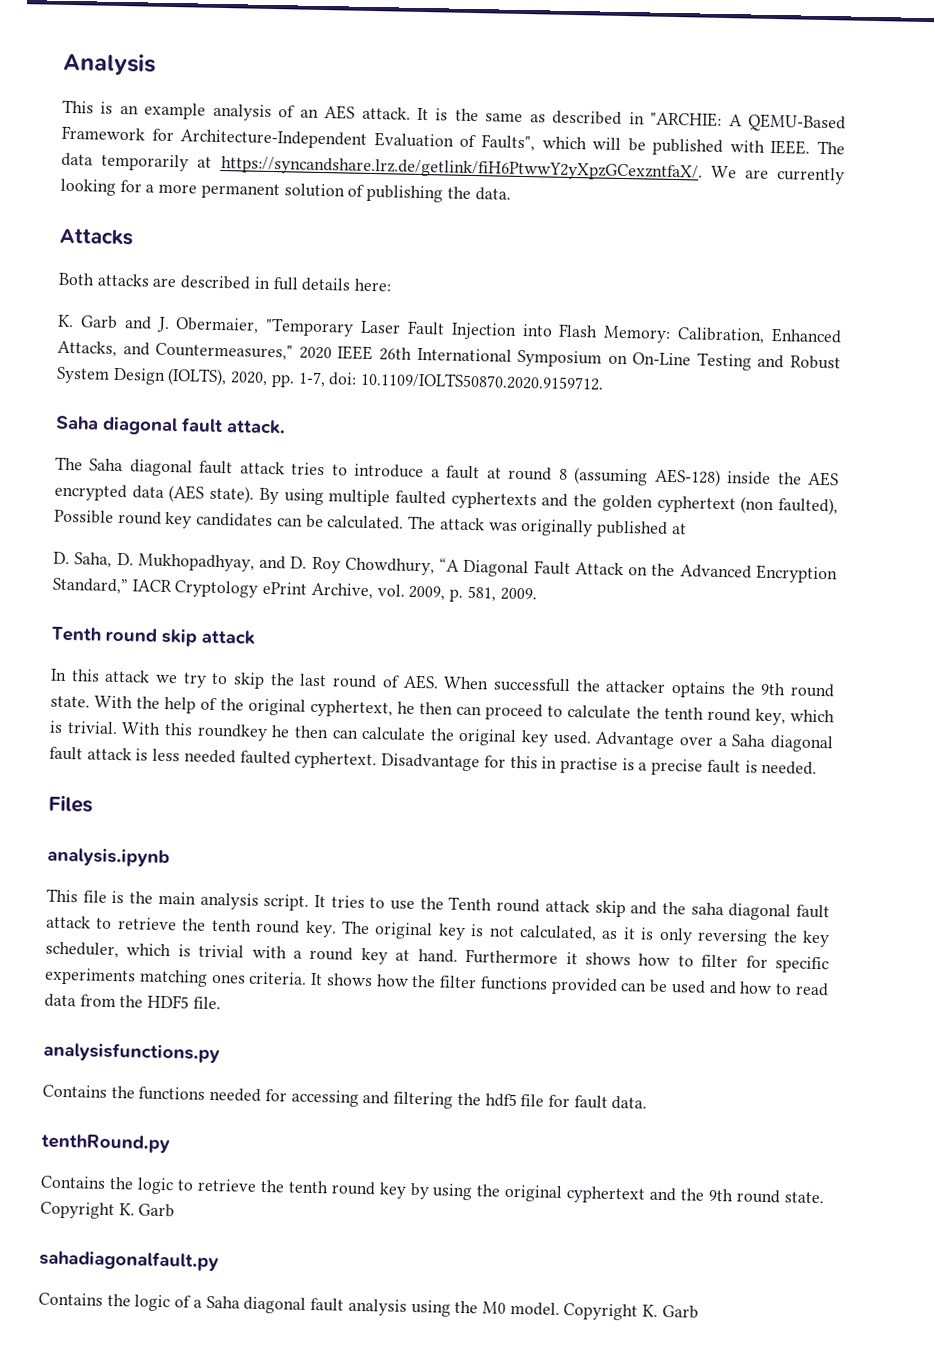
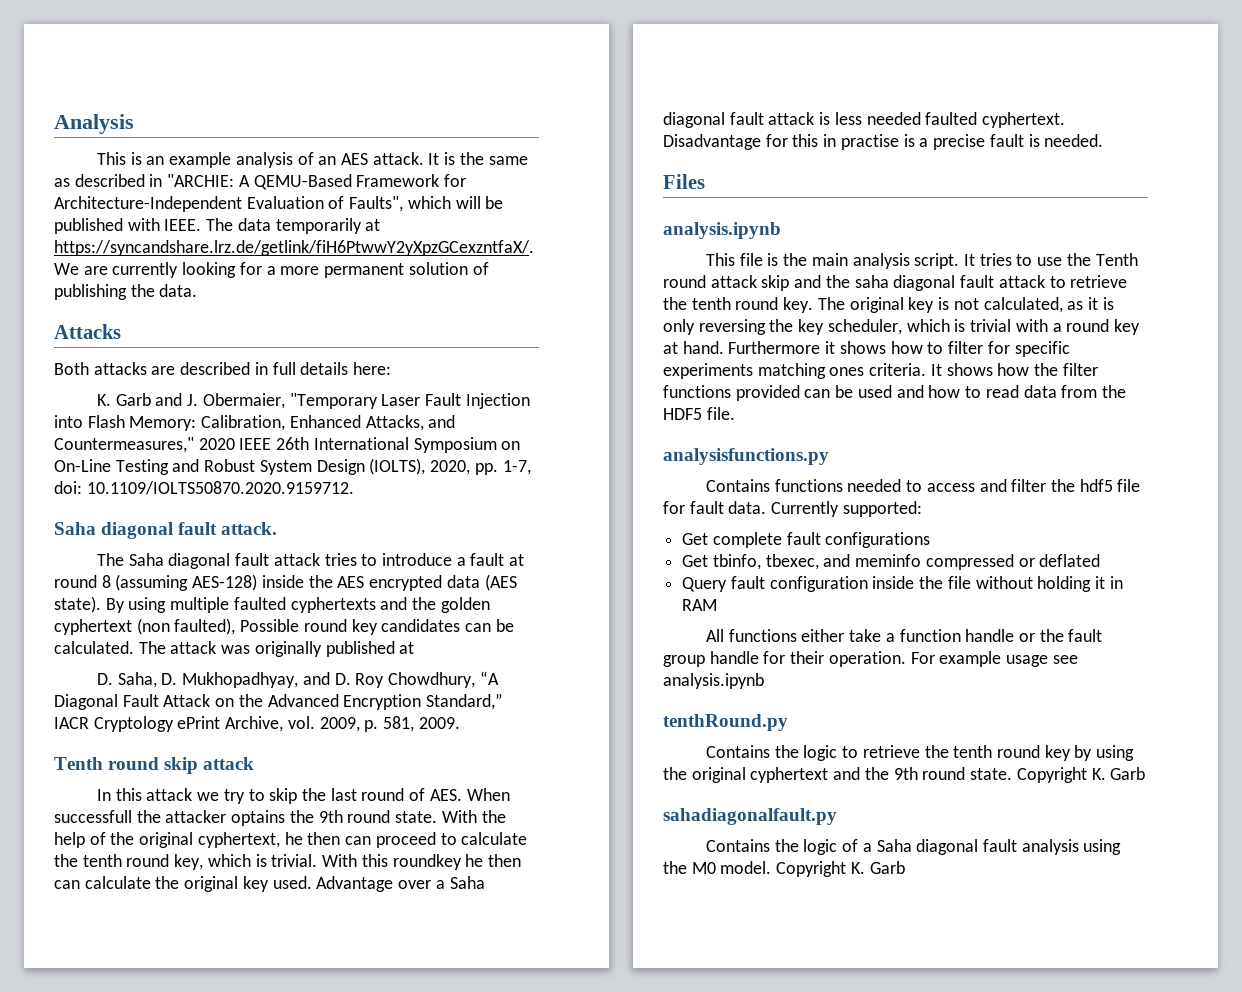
- Contains the functions needed for accessing and filtering the hdf5 file for fault data.
+ Contains functions needed to access and filter the hdf5 file for fault data. Currently supported:
+ Get complete fault configurations
+ Get tbinfo, tbexec, and meminfo compressed or deflated
+ Query fault configuration inside the file without holding it in RAM
+ All functions either take a function handle or the fault group handle for their operation. For example usage see analysis.ipynb

